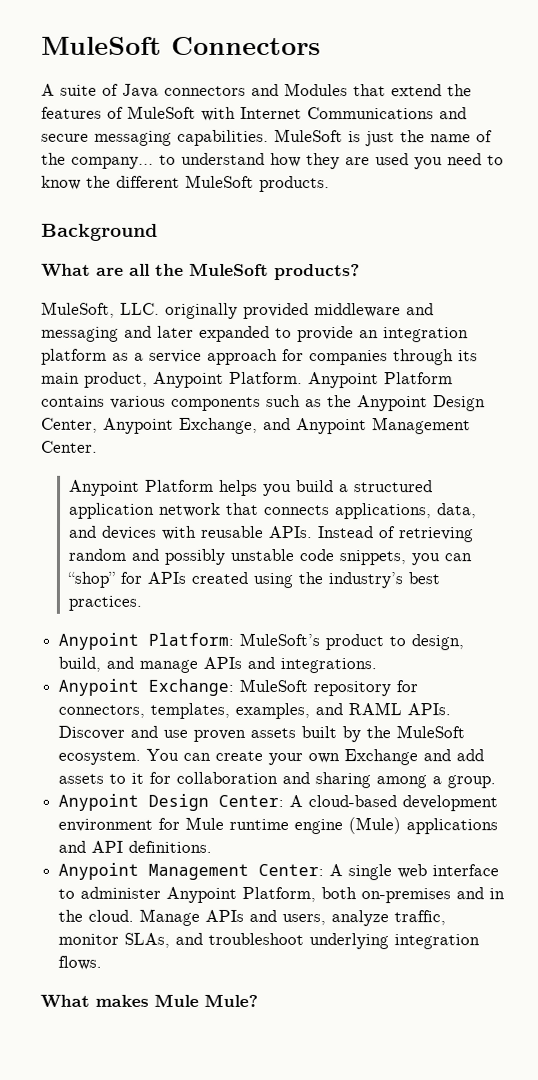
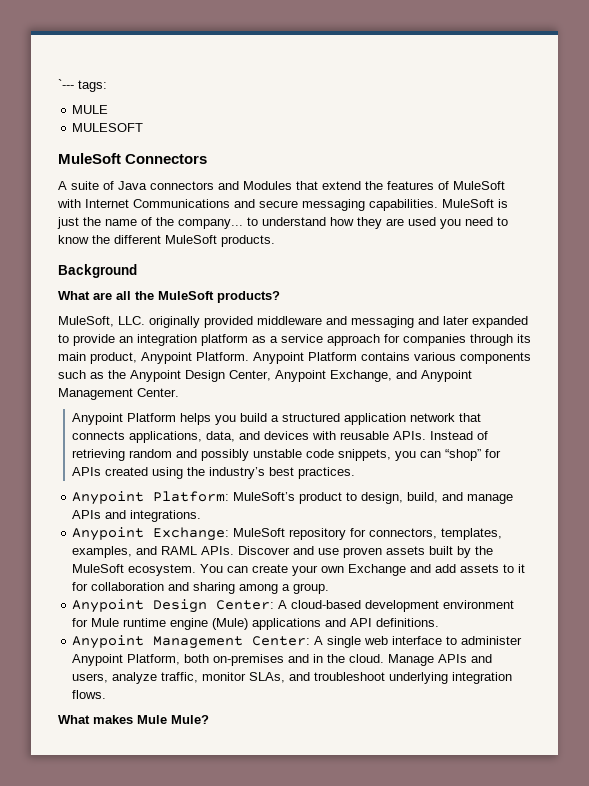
+ `--- tags:
+ MULE
+ MULESOFT

